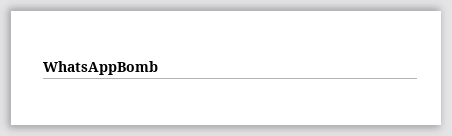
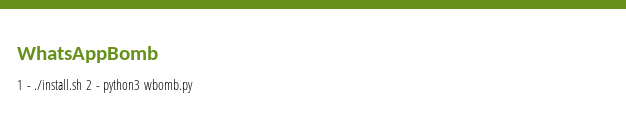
+ 1 - ./install.sh 2 - python3 wbomb.py

